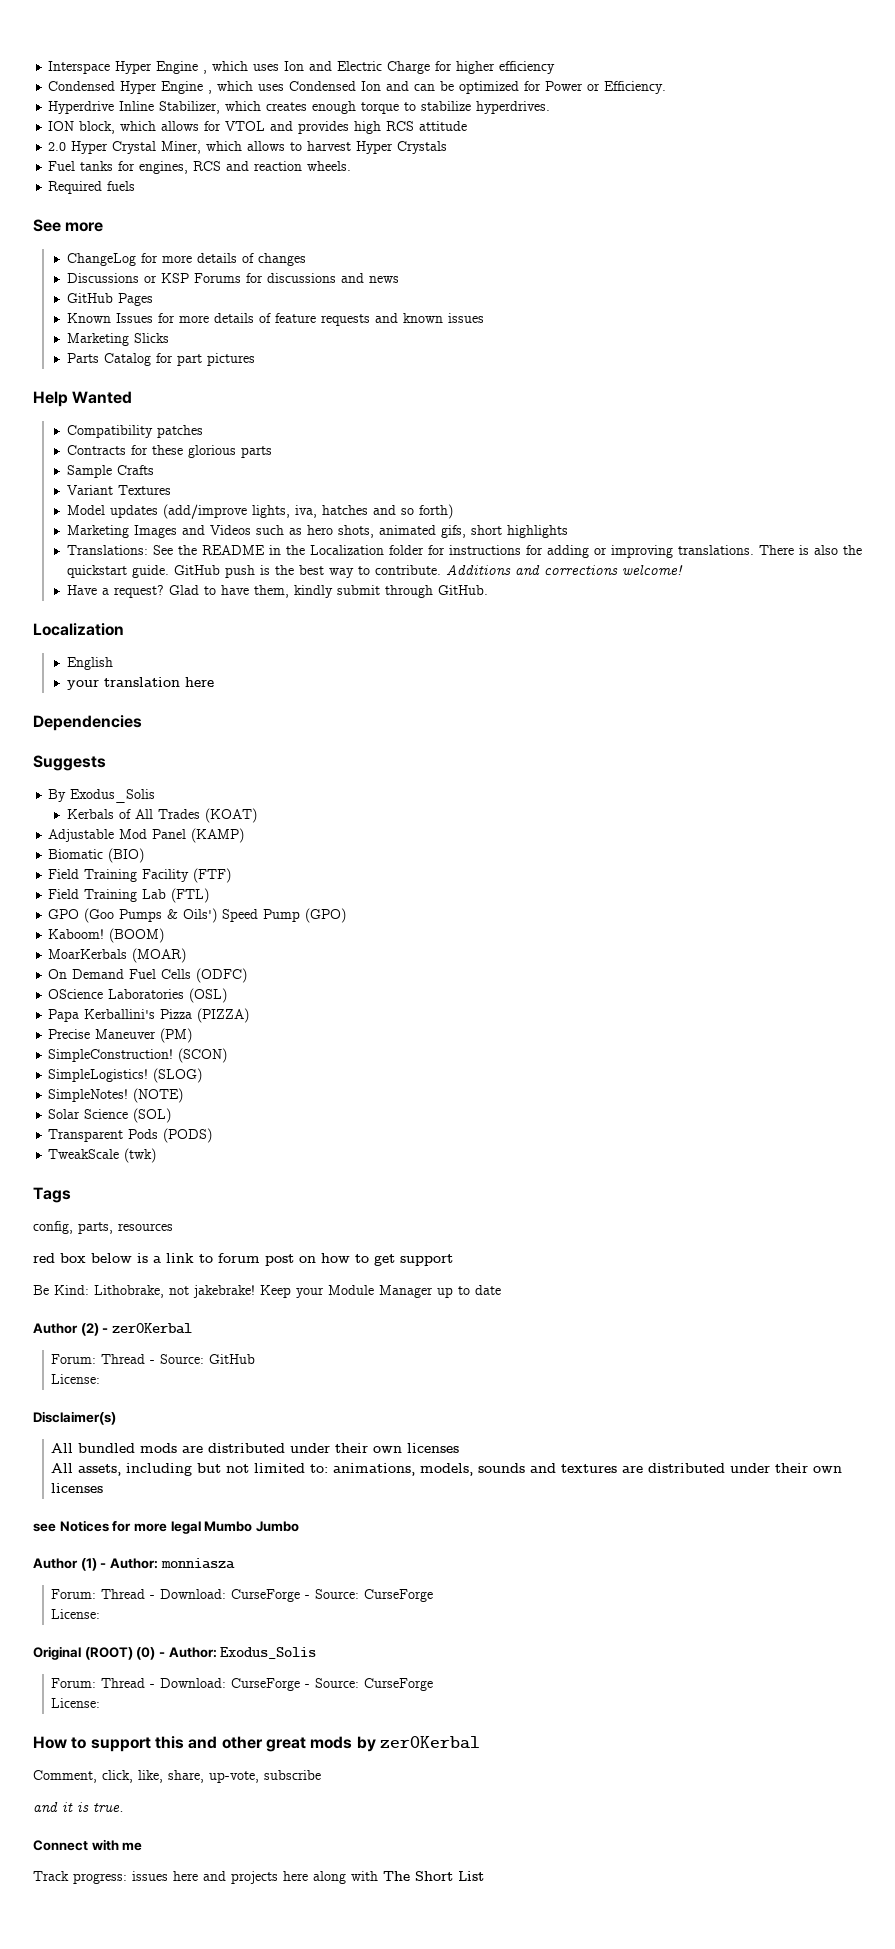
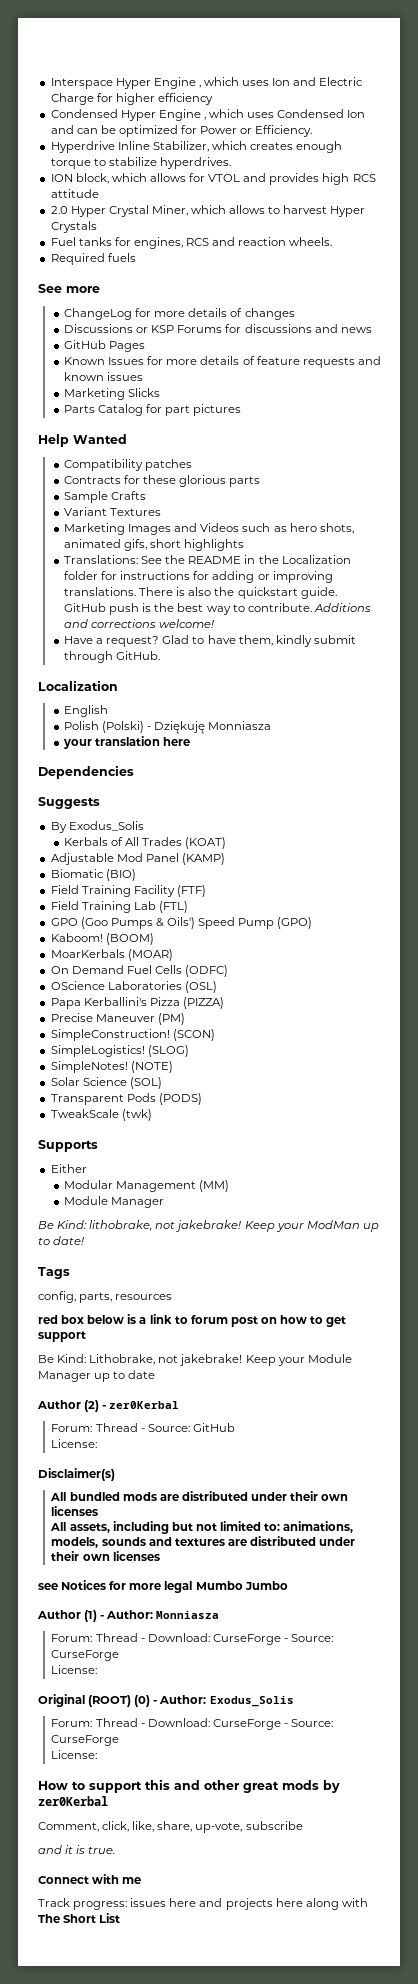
- Model updates (add/improve lights, iva, hatches and so forth)
+ Polish (Polski) - Dziękuję Monniasza
+ Supports
+ Either
+ Modular Management (MM)
+ Module Manager
+ Be Kind: lithobrake, not jakebrake! Keep your ModMan up to date!
- Author (1) - Author: monniasza
+ Author (1) - Author: Monniasza

